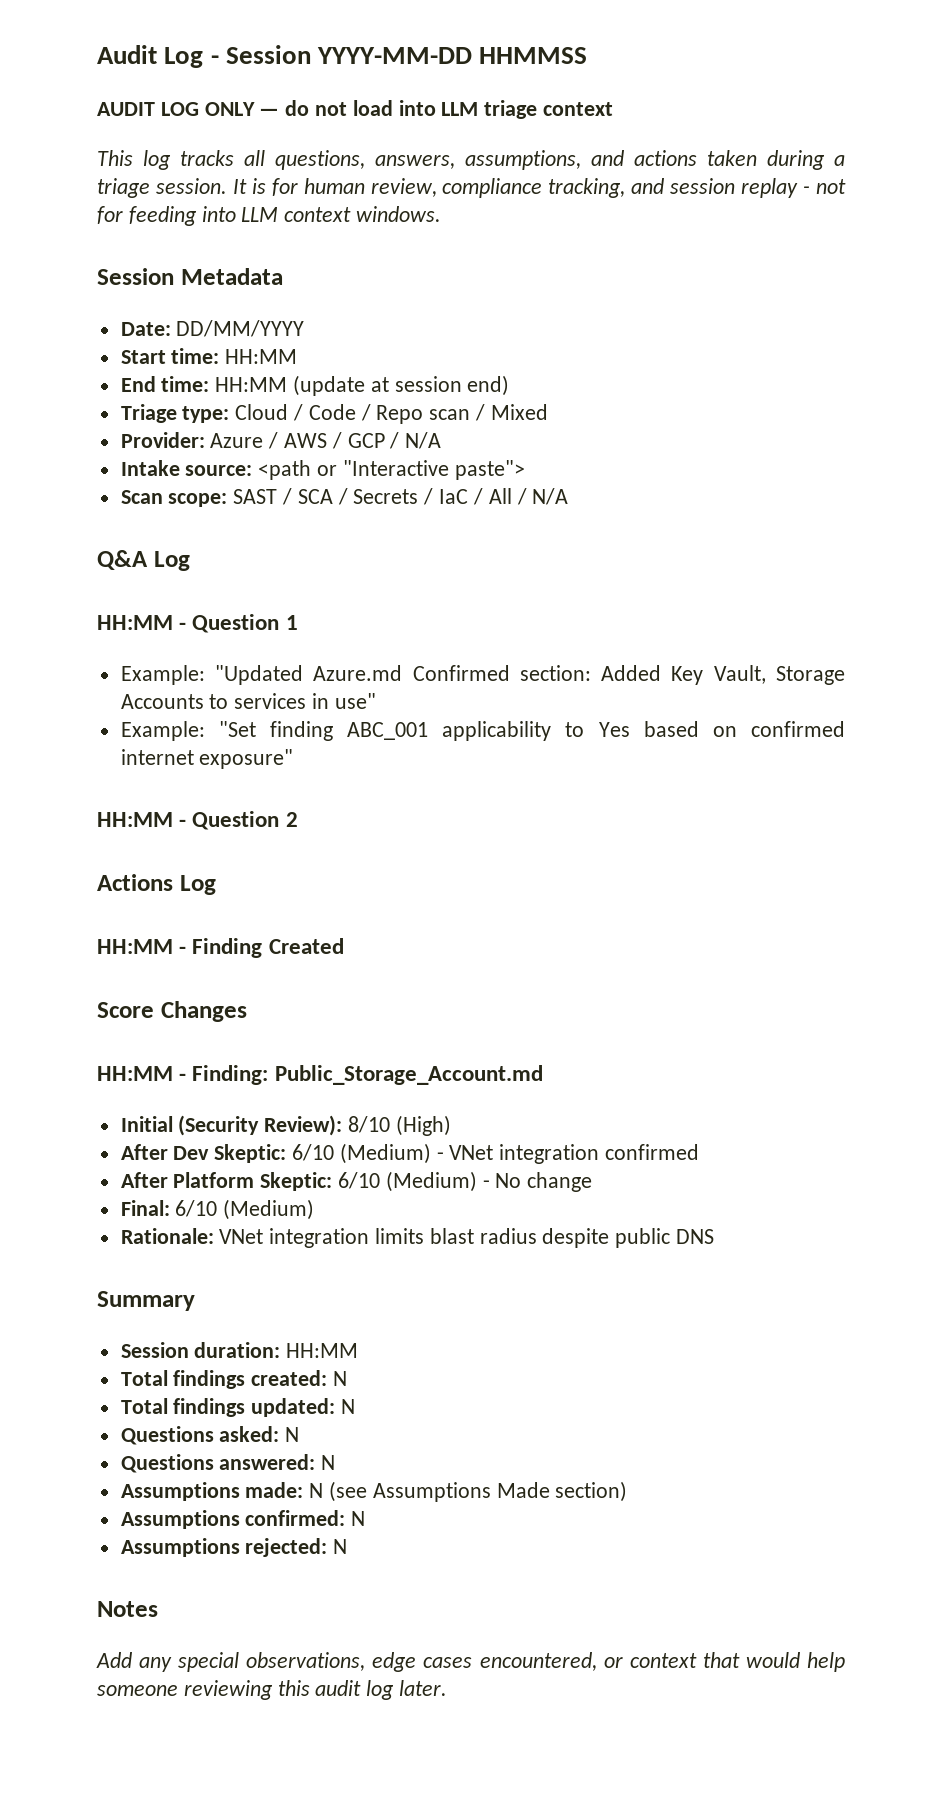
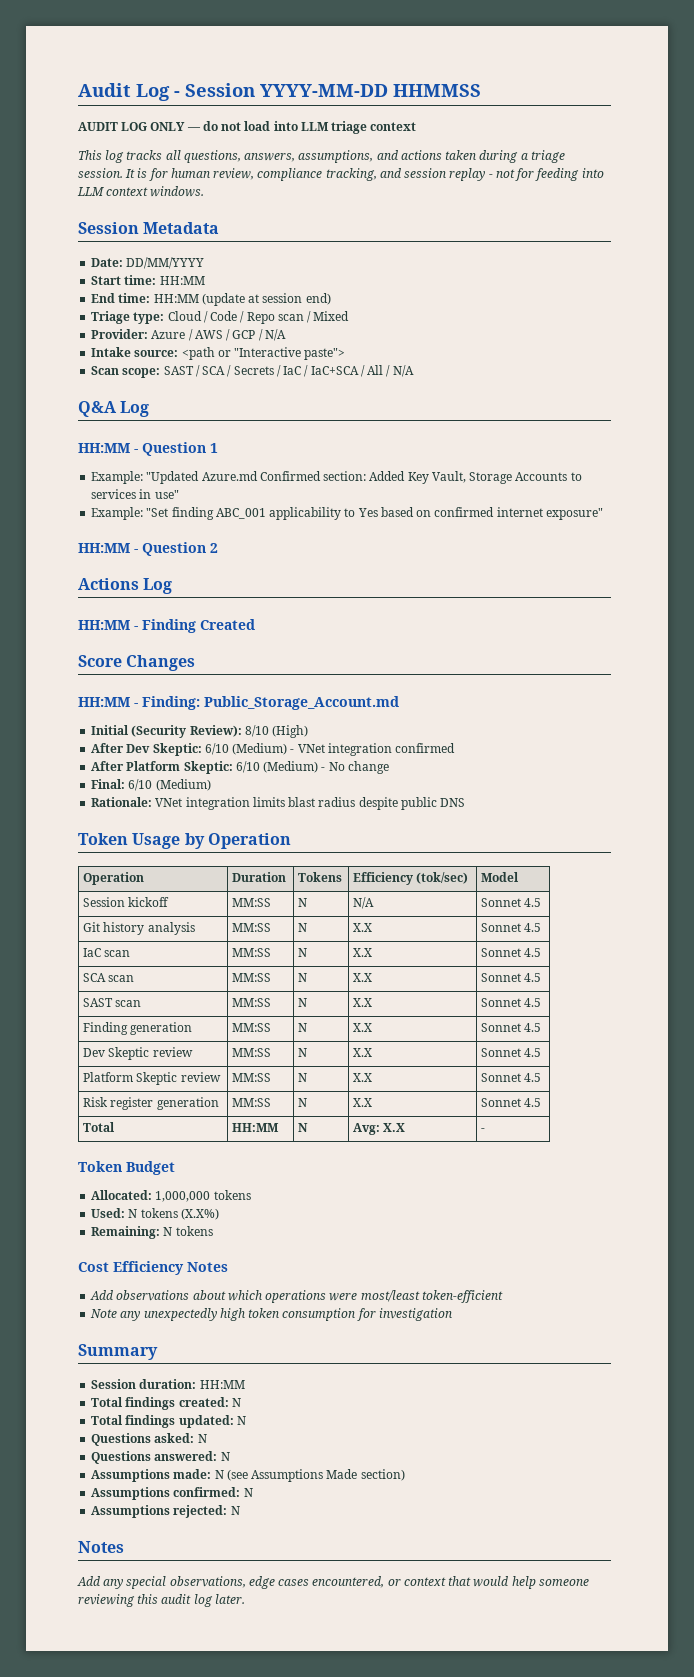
- Scan scope: SAST / SCA / Secrets / IaC / All / N/A
+ Scan scope: SAST / SCA / Secrets / IaC / IaC+SCA / All / N/A
+ Token Usage by Operation
+ Operation | Duration | Tokens | Efficiency (tok/sec) | Model
+ Session kickoff | MM:SS | N | N/A | Sonnet 4.5
+ Git history analysis | MM:SS | N | X.X | Sonnet 4.5
+ IaC scan | MM:SS | N | X.X | Sonnet 4.5
+ SCA scan | MM:SS | N | X.X | Sonnet 4.5
+ SAST scan | MM:SS | N | X.X | Sonnet 4.5
+ Finding generation | MM:SS | N | X.X | Sonnet 4.5
+ Dev Skeptic review | MM:SS | N | X.X | Sonnet 4.5
+ Platform Skeptic review | MM:SS | N | X.X | Sonnet 4.5
+ Risk register generation | MM:SS | N | X.X | Sonnet 4.5
+ Total | HH:MM | N | Avg: X.X | -
+ Token Budget
+ Allocated: 1,000,000 tokens
+ Used: N tokens (X.X%)
+ Remaining: N tokens
+ Cost Efficiency Notes
+ Add observations about which operations were most/least token-efficient
+ Note any unexpectedly high token consumption for investigation

